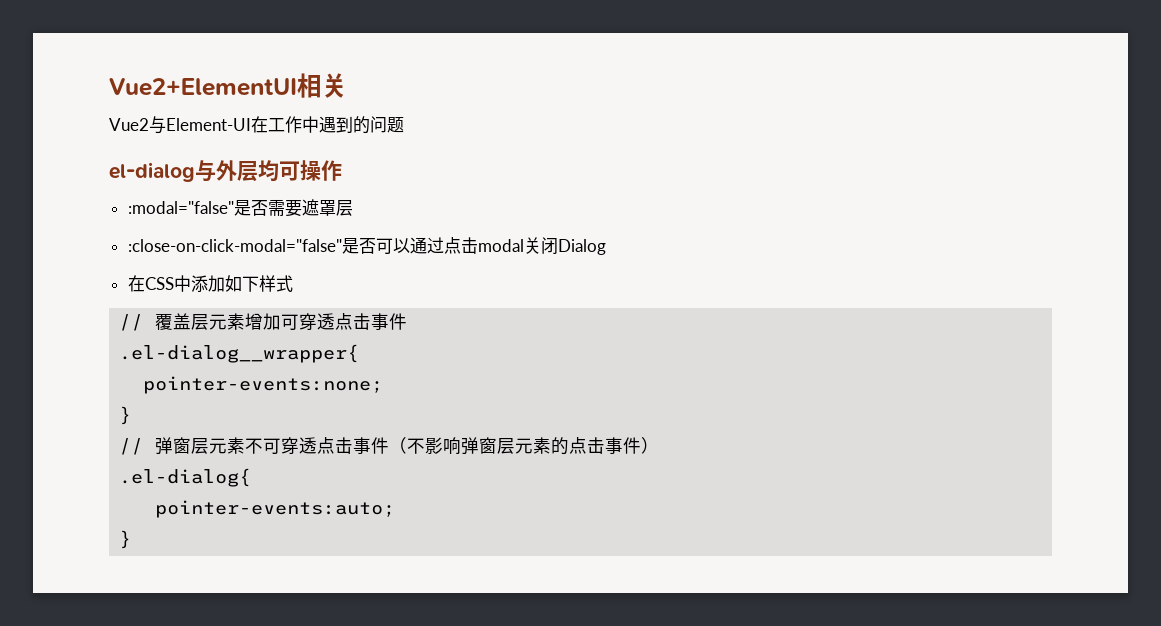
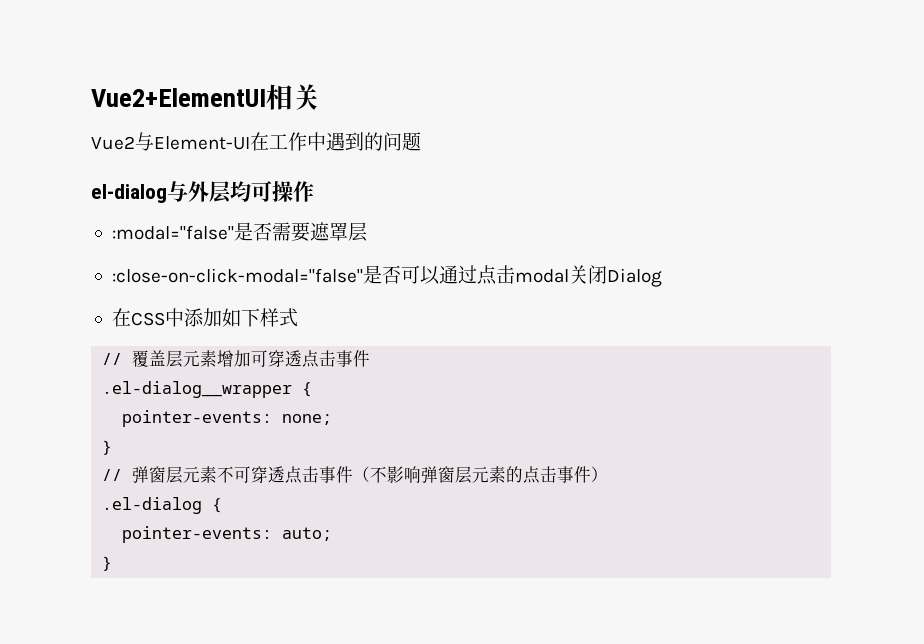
- .el-dialog__wrapper{
- pointer-events:none;
+ .el-dialog__wrapper {
+ pointer-events: none;
- .el-dialog{
- pointer-events:auto;
+ .el-dialog {
+ pointer-events: auto;

